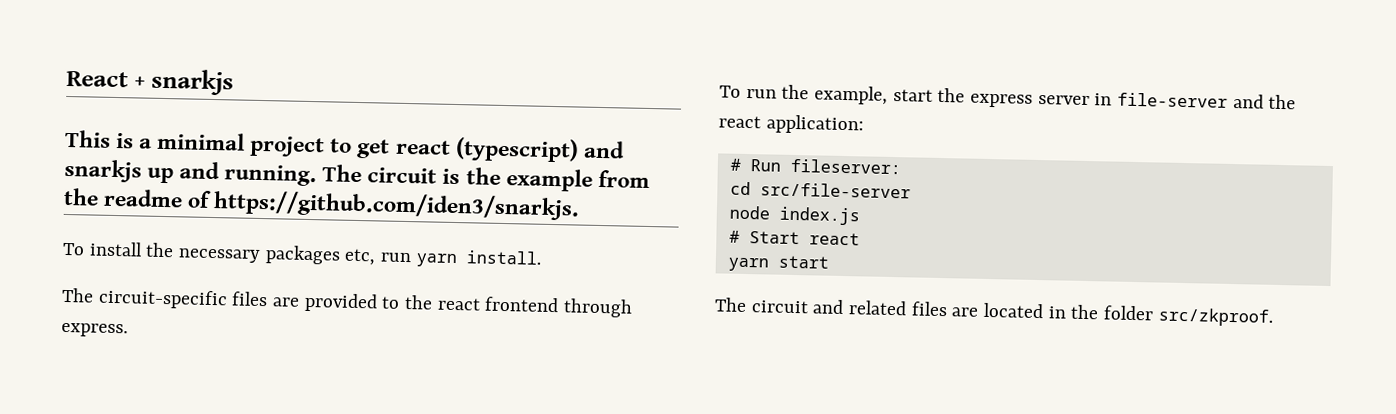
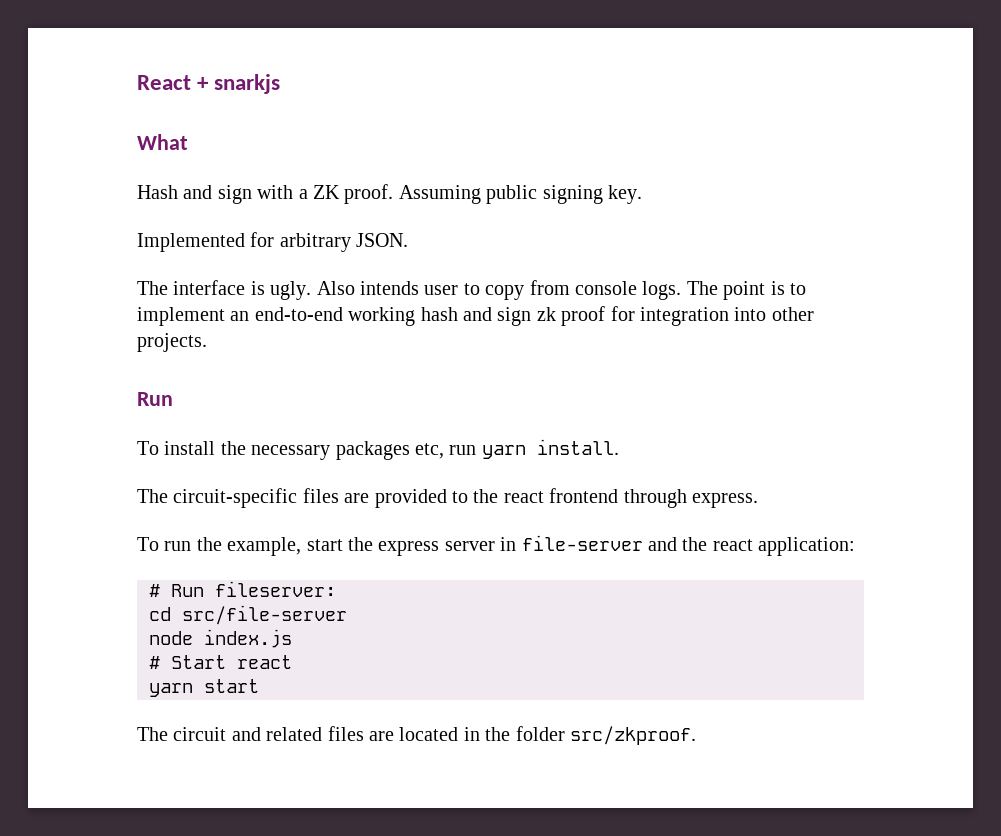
- This is a minimal project to get react (typescript) and snarkjs up and running. The circuit is the example from the readme of https://github.com/iden3/snarkjs.
+ What
+ Hash and sign with a ZK proof. Assuming public signing key.
+ Implemented for arbitrary JSON.
+ The interface is ugly. Also intends user to copy from console logs. The point is to implement an end-to-end working hash and sign zk proof for integration into other projects.
+ Run

